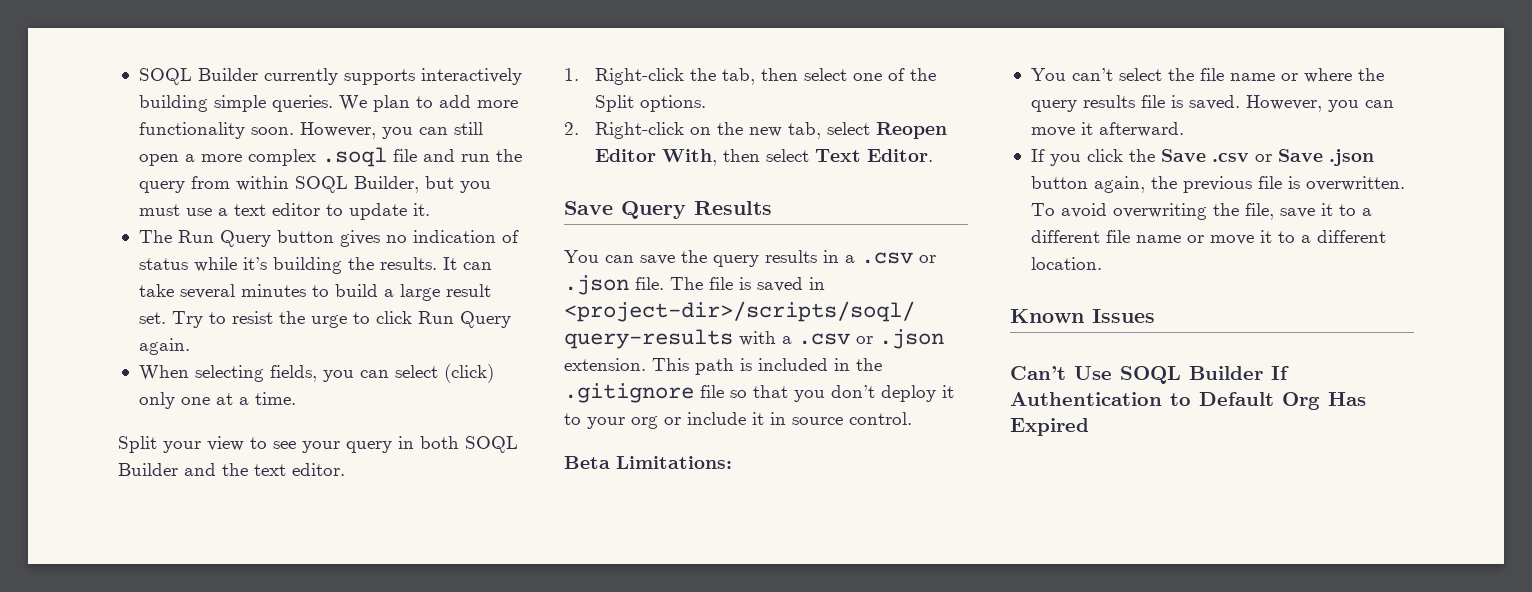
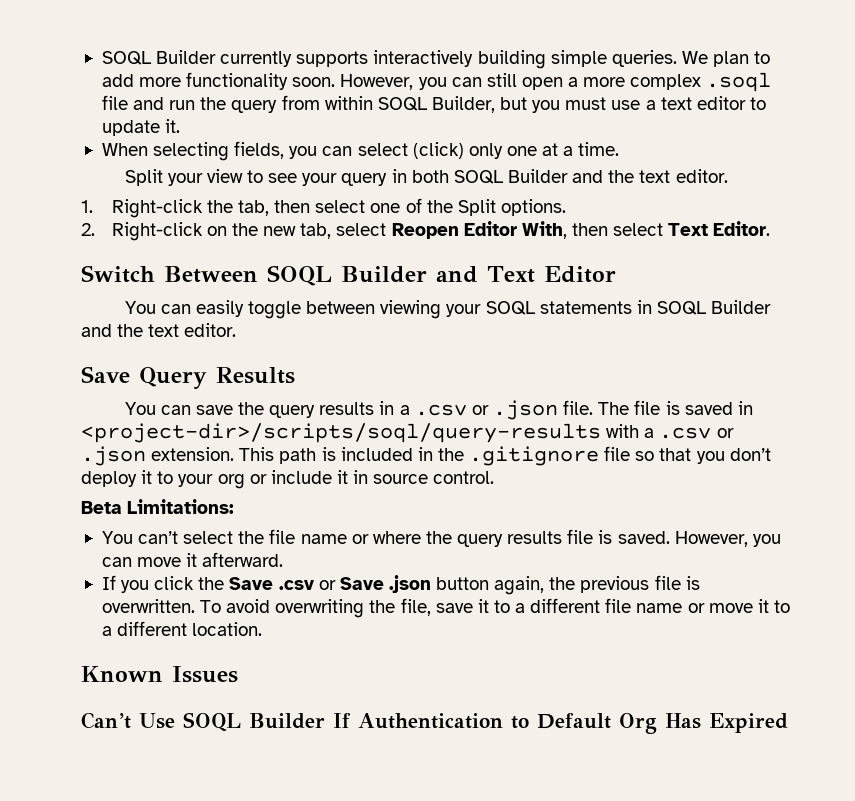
- The Run Query button gives no indication of status while it’s building the results. It can take several minutes to build a large result set. Try to resist the urge to click Run Query again.
+ Switch Between SOQL Builder and Text Editor
+ You can easily toggle between viewing your SOQL statements in SOQL Builder and the text editor.

